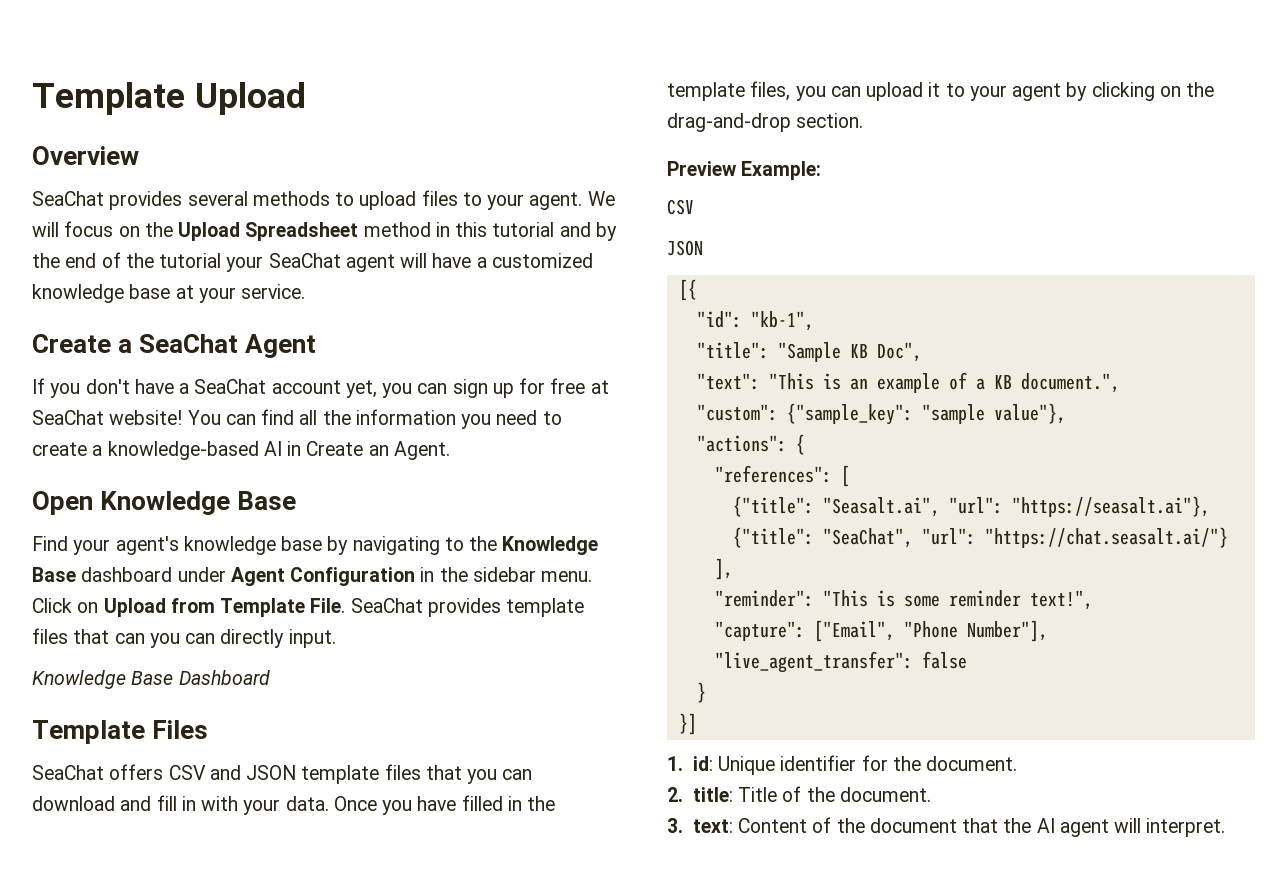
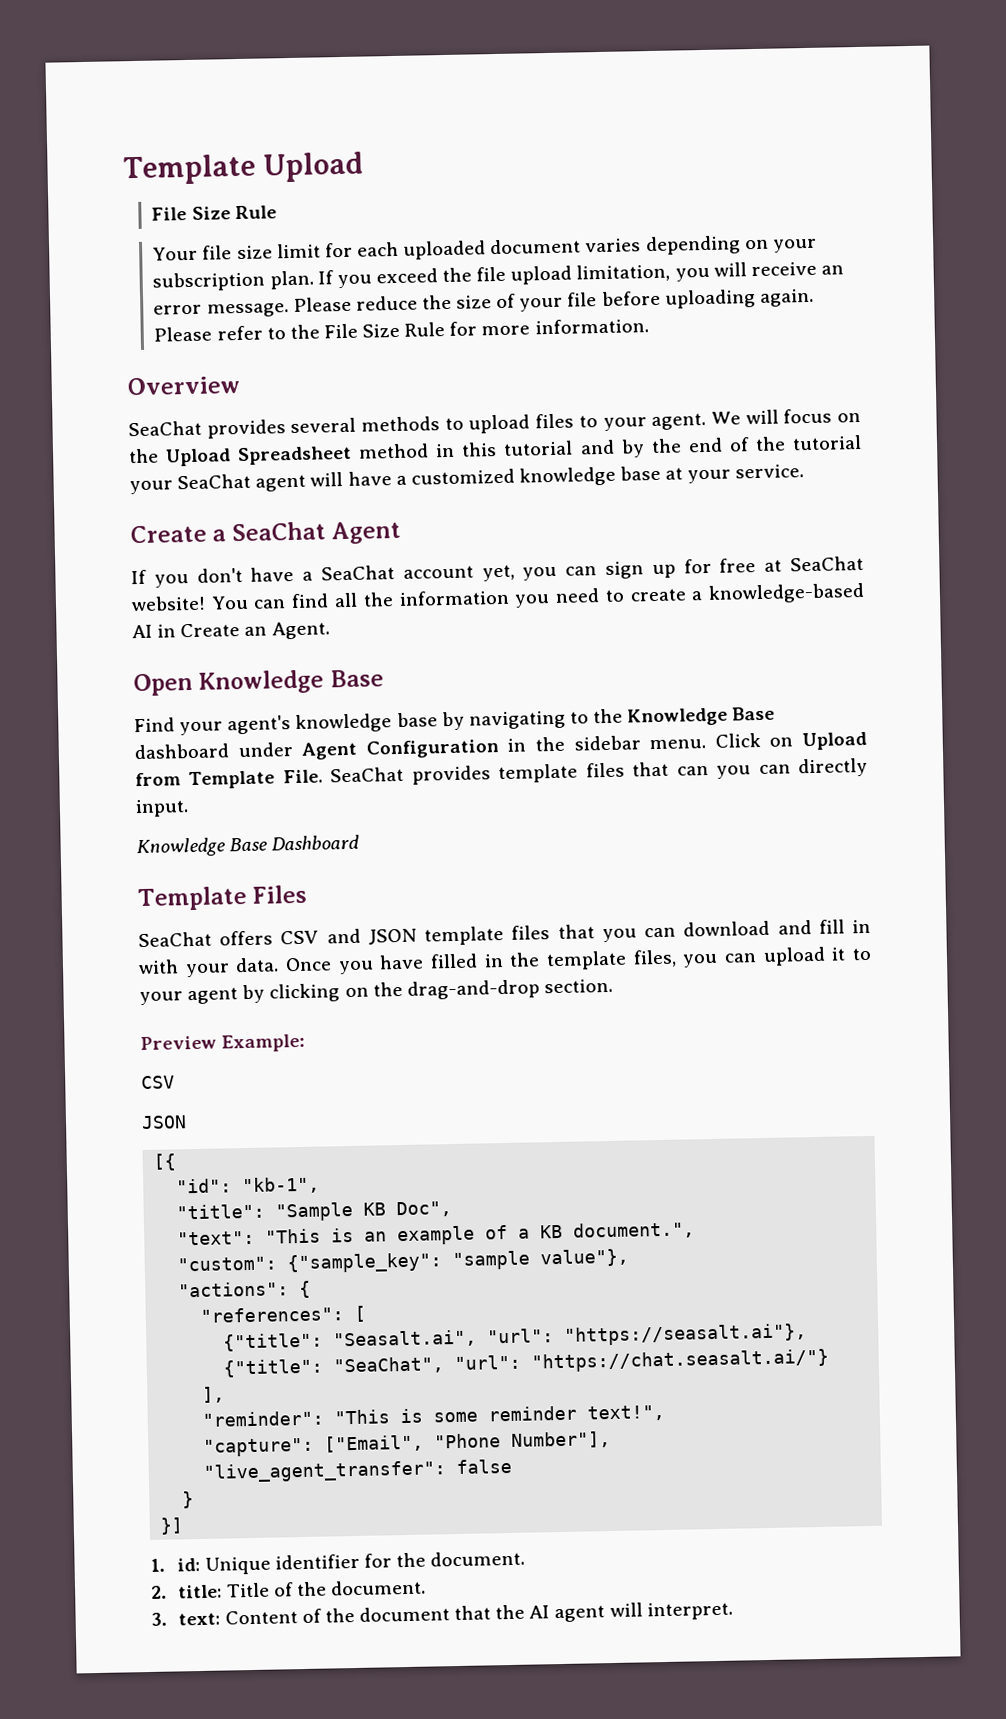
  Template Upload
+ File Size Rule
+ Your file size limit for each uploaded document varies depending on your subscription plan. If you exceed the file upload limitation, you will receive an error message. Please reduce the size of your file before uploading again. Please refer to the File Size Rule for more information.

